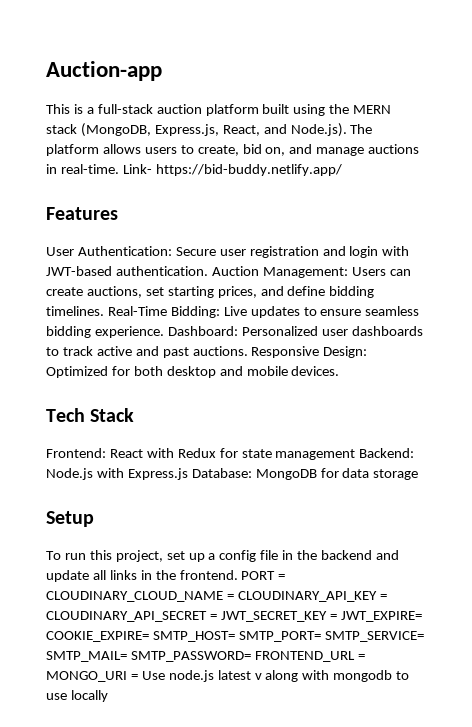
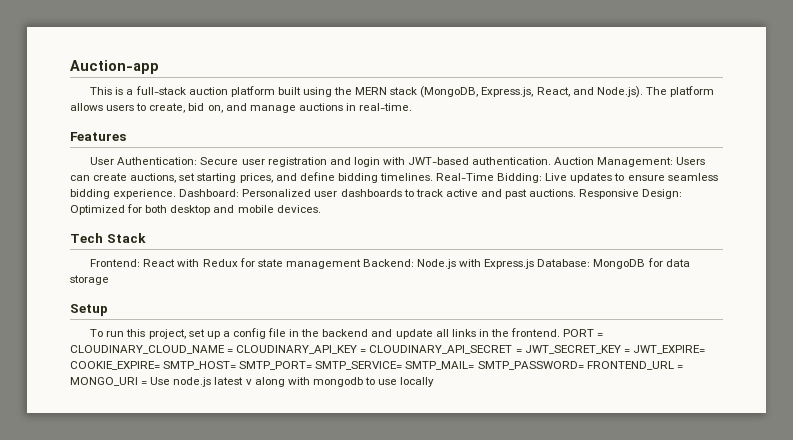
- Link- https://bid-buddy.netlify.app/

